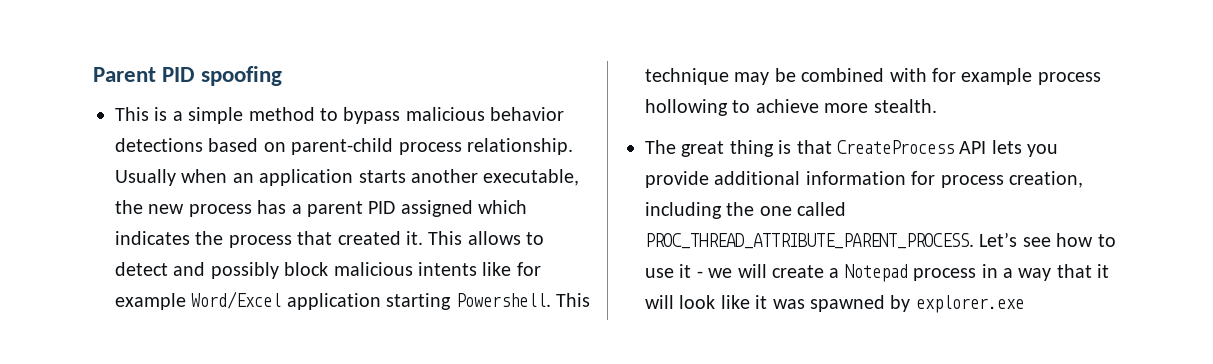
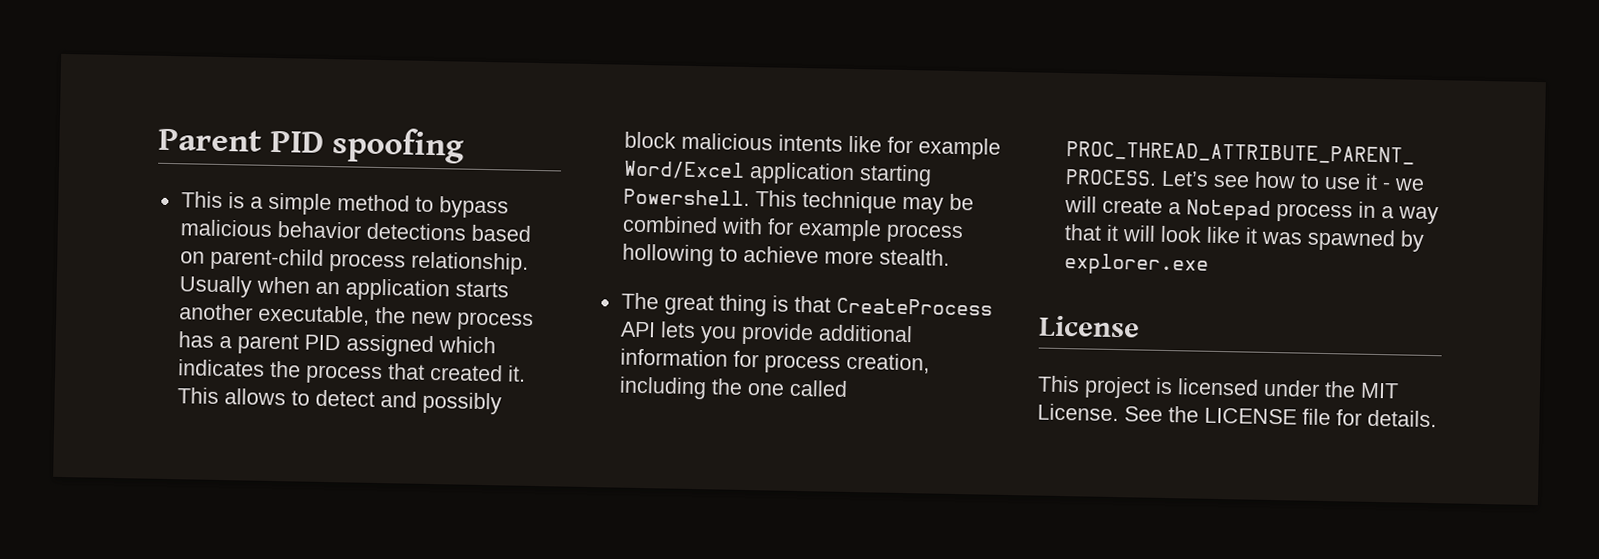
+ License
+ This project is licensed under the MIT License. See the LICENSE file for details.

